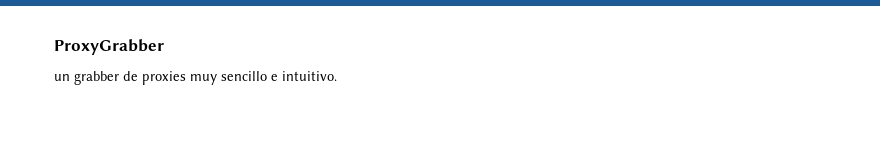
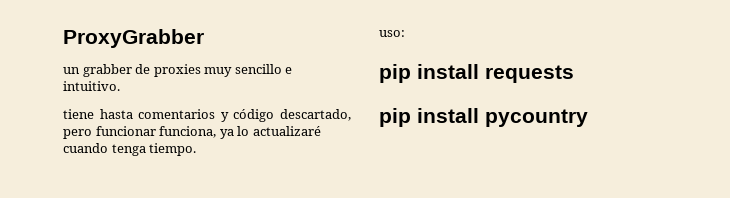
+ tiene hasta comentarios y código descartado, pero funcionar funciona, ya lo actualizaré cuando tenga tiempo.
+ uso:
+ pip install requests
+ pip install pycountry

